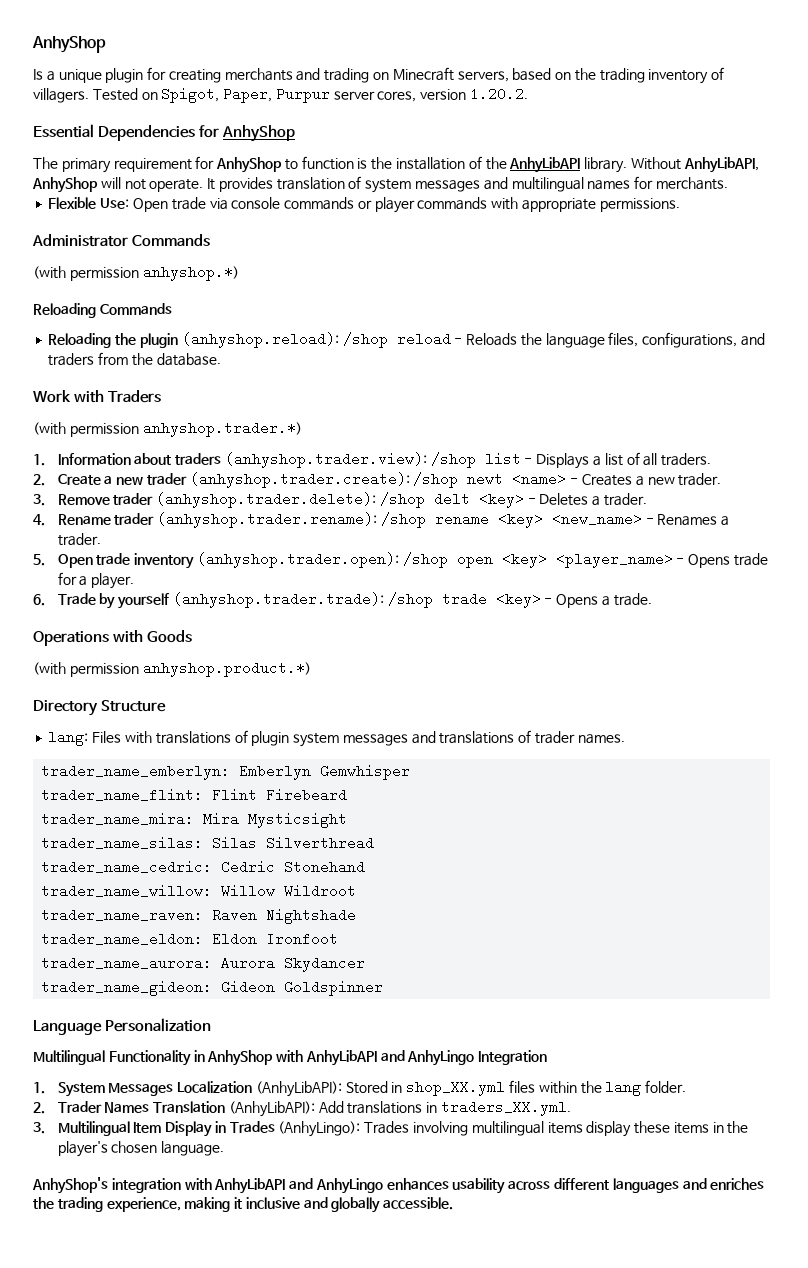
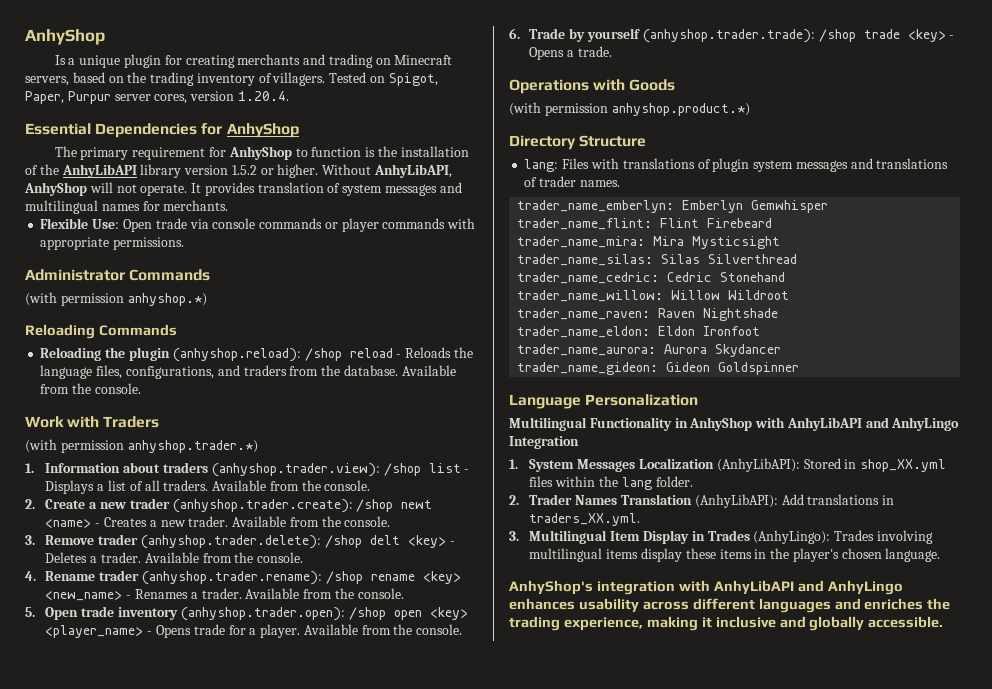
- Tested on Spigot, Paper, Purpur server cores, version 1.20.2.
+ Tested on Spigot, Paper, Purpur server cores, version 1.20.4.
- The primary requirement for AnhyShop to function is the installation of the AnhyLibAPI library.
+ The primary requirement for AnhyShop to function is the installation of the AnhyLibAPI library version 1.5.2 or higher.
- Reloading the plugin (anhyshop.reload): /shop reload - Reloads the language files, configurations, and traders from the database.
+ Reloading the plugin (anhyshop.reload): /shop reload - Reloads the language files, configurations, and traders from the database. Available from the console.
- 1. Information about traders (anhyshop.trader.view): /shop list - Displays a list of all traders.
+ 1. Information about traders (anhyshop.trader.view): /shop list - Displays a list of all traders. Available from the console.
- 2. Create a new trader (anhyshop.trader.create): /shop newt <name> - Creates a new trader.
+ 2. Create a new trader (anhyshop.trader.create): /shop newt <name> - Creates a new trader. Available from the console.
- 3. Remove trader (anhyshop.trader.delete): /shop delt <key> - Deletes a trader.
+ 3. Remove trader (anhyshop.trader.delete): /shop delt <key> - Deletes a trader. Available from the console.
- 4. Rename trader (anhyshop.trader.rename): /shop rename <key> <new_name> - Renames a trader.
+ 4. Rename trader (anhyshop.trader.rename): /shop rename <key> <new_name> - Renames a trader. Available from the console.
- 5. Open trade inventory (anhyshop.trader.open): /shop open <key> <player_name> - Opens trade for a player.
+ 5. Open trade inventory (anhyshop.trader.open): /shop open <key> <player_name> - Opens trade for a player. Available from the console.

